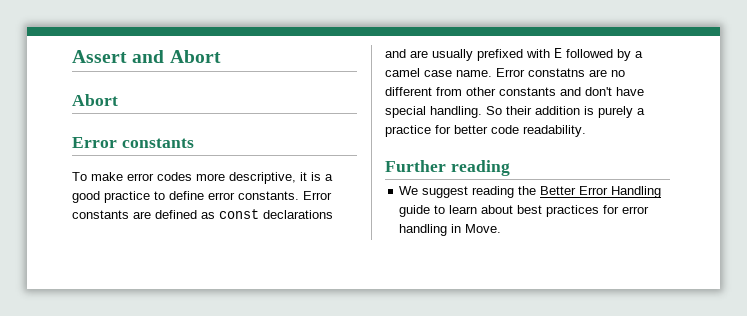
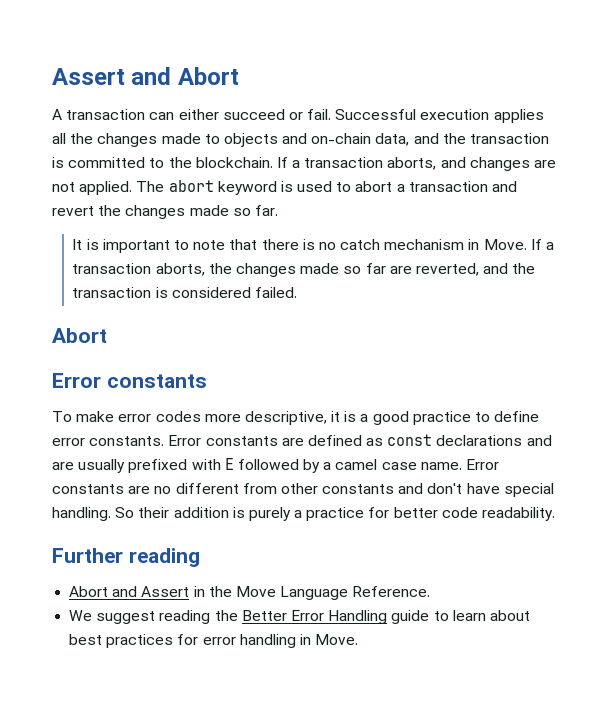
+ A transaction can either succeed or fail. Successful execution applies all the changes made to objects and on-chain data, and the transaction is committed to the blockchain. If a transaction aborts, and changes are not applied. The abort keyword is used to abort a transaction and revert the changes made so far.
+ It is important to note that there is no catch mechanism in Move. If a transaction aborts, the changes made so far are reverted, and the transaction is considered failed.
- Error constatns are no different from other constants and don't have special handling.
+ Error constants are no different from other constants and don't have special handling.
+ Abort and Assert in the Move Language Reference.

